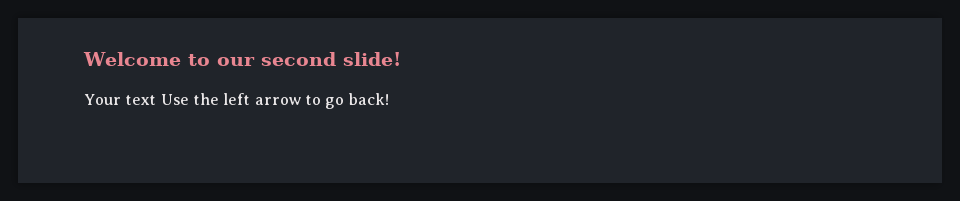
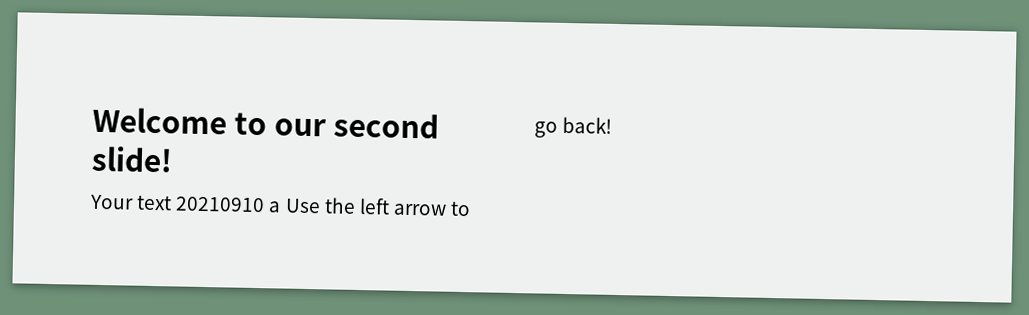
- Your text Use the left arrow to go back!
+ Your text 20210910 a Use the left arrow to go back!

